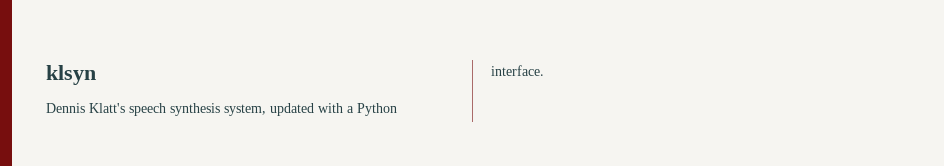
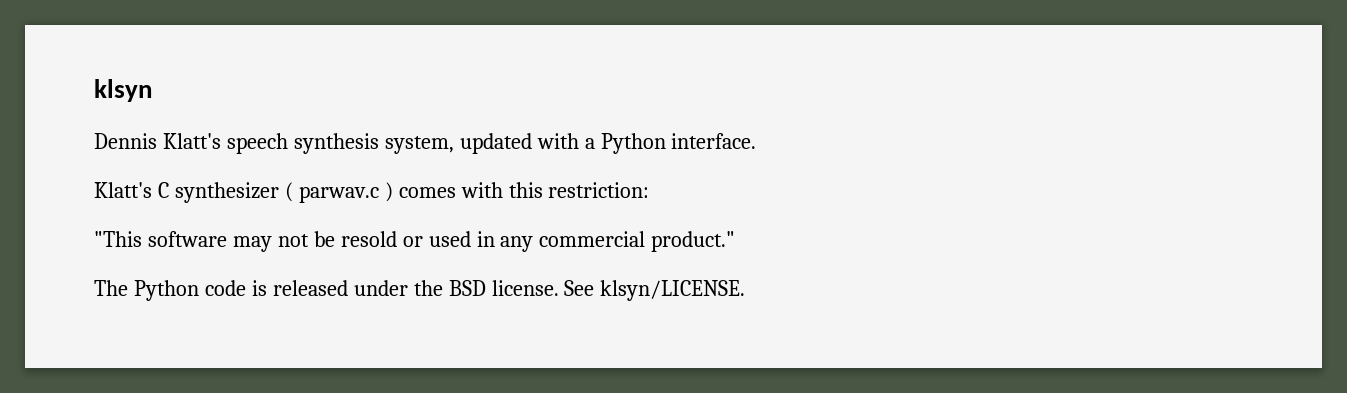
+ Klatt's C synthesizer ( parwav.c ) comes with this restriction:
+ "This software may not be resold or used in any commercial product."
+ The Python code is released under the BSD license. See klsyn/LICENSE.

